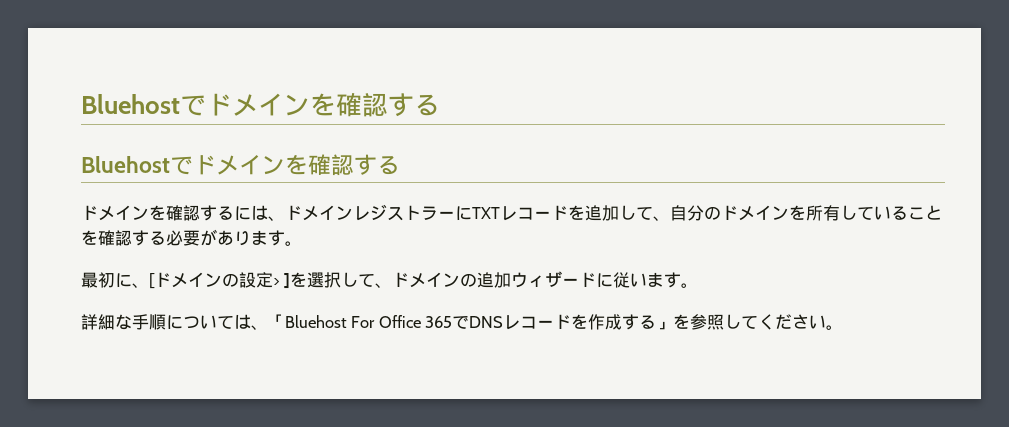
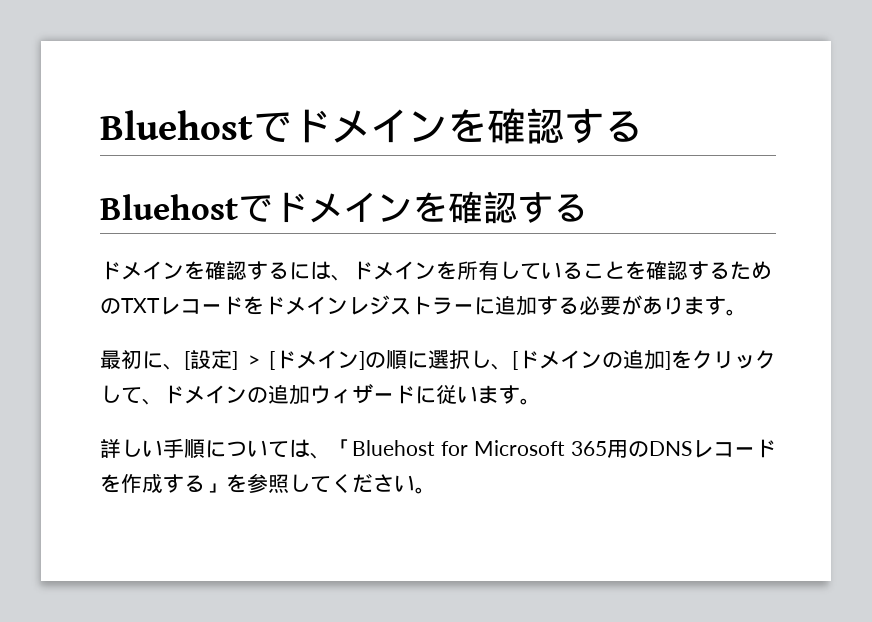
- ドメインを確認するには、ドメインレジストラーにTXTレコードを追加して、自分のドメインを所有していることを確認する必要があります。
+ ドメインを確認するには、ドメインを所有していることを確認するためのTXTレコードをドメインレジストラーに追加する必要があります。
- 最初に、[ドメインの設定> ]を選択して、ドメインの追加ウィザードに従います。
+ 最初に、[設定] > [ドメイン]の順に選択し、[ドメインの追加]をクリックして、ドメインの追加ウィザードに従います。
- 詳細な手順については、「Bluehost For Office 365でDNSレコードを作成する」を参照してください。
+ 詳しい手順については、「Bluehost for Microsoft 365用のDNSレコードを作成する」を参照してください。

